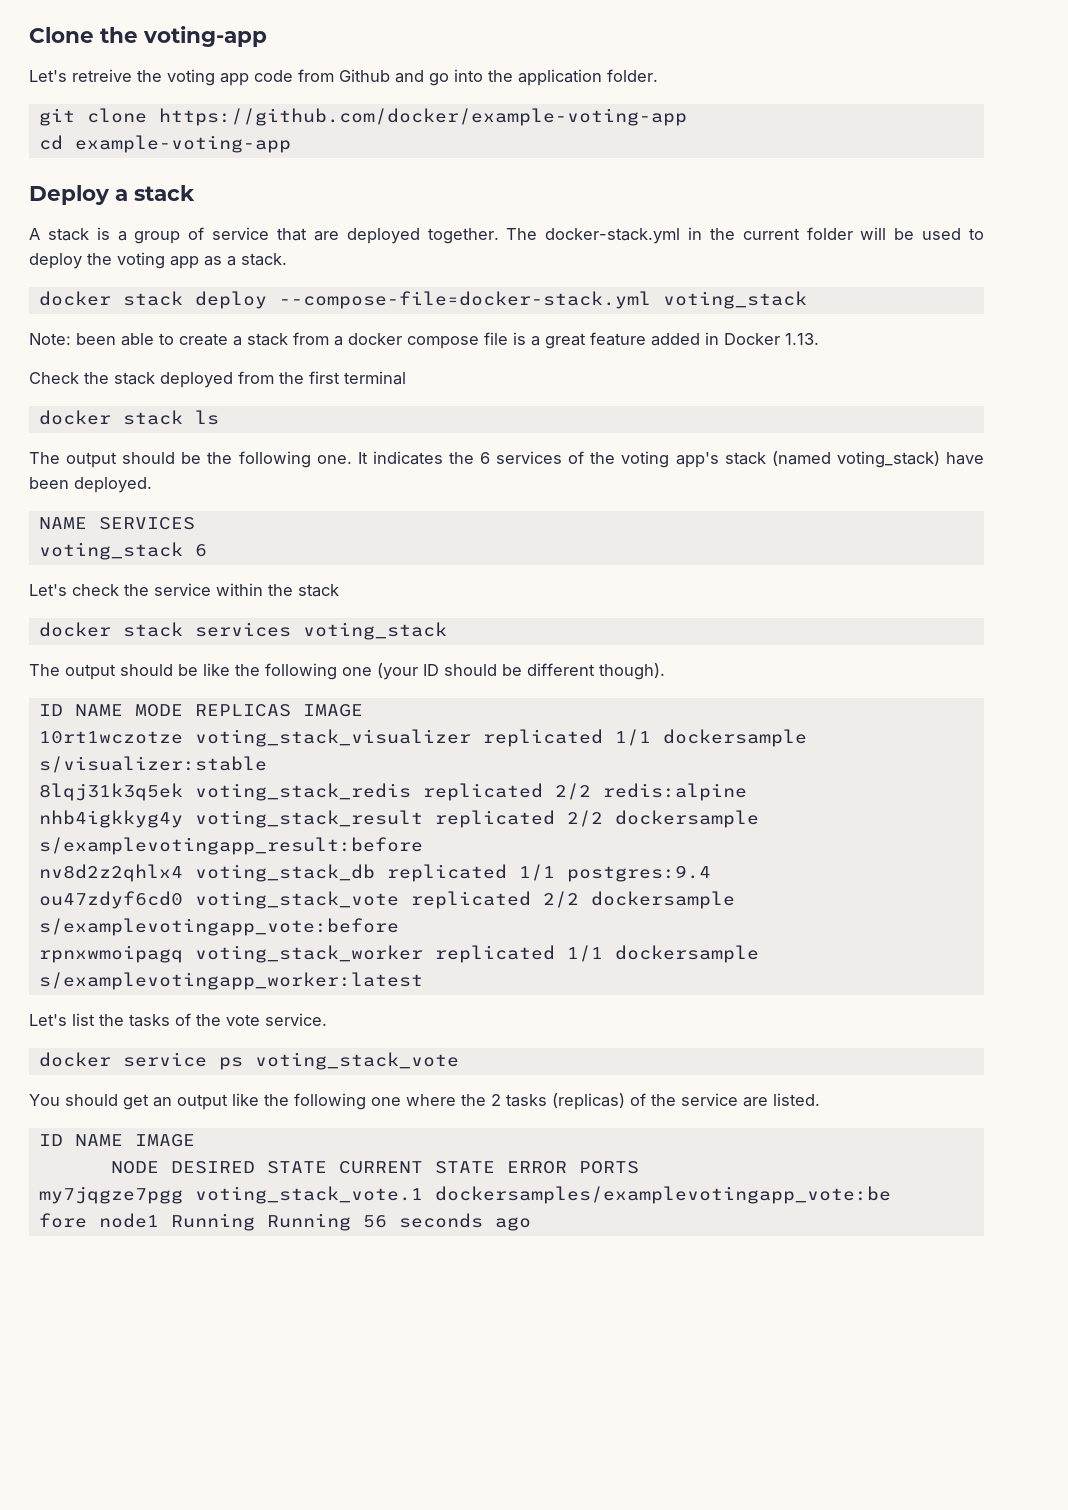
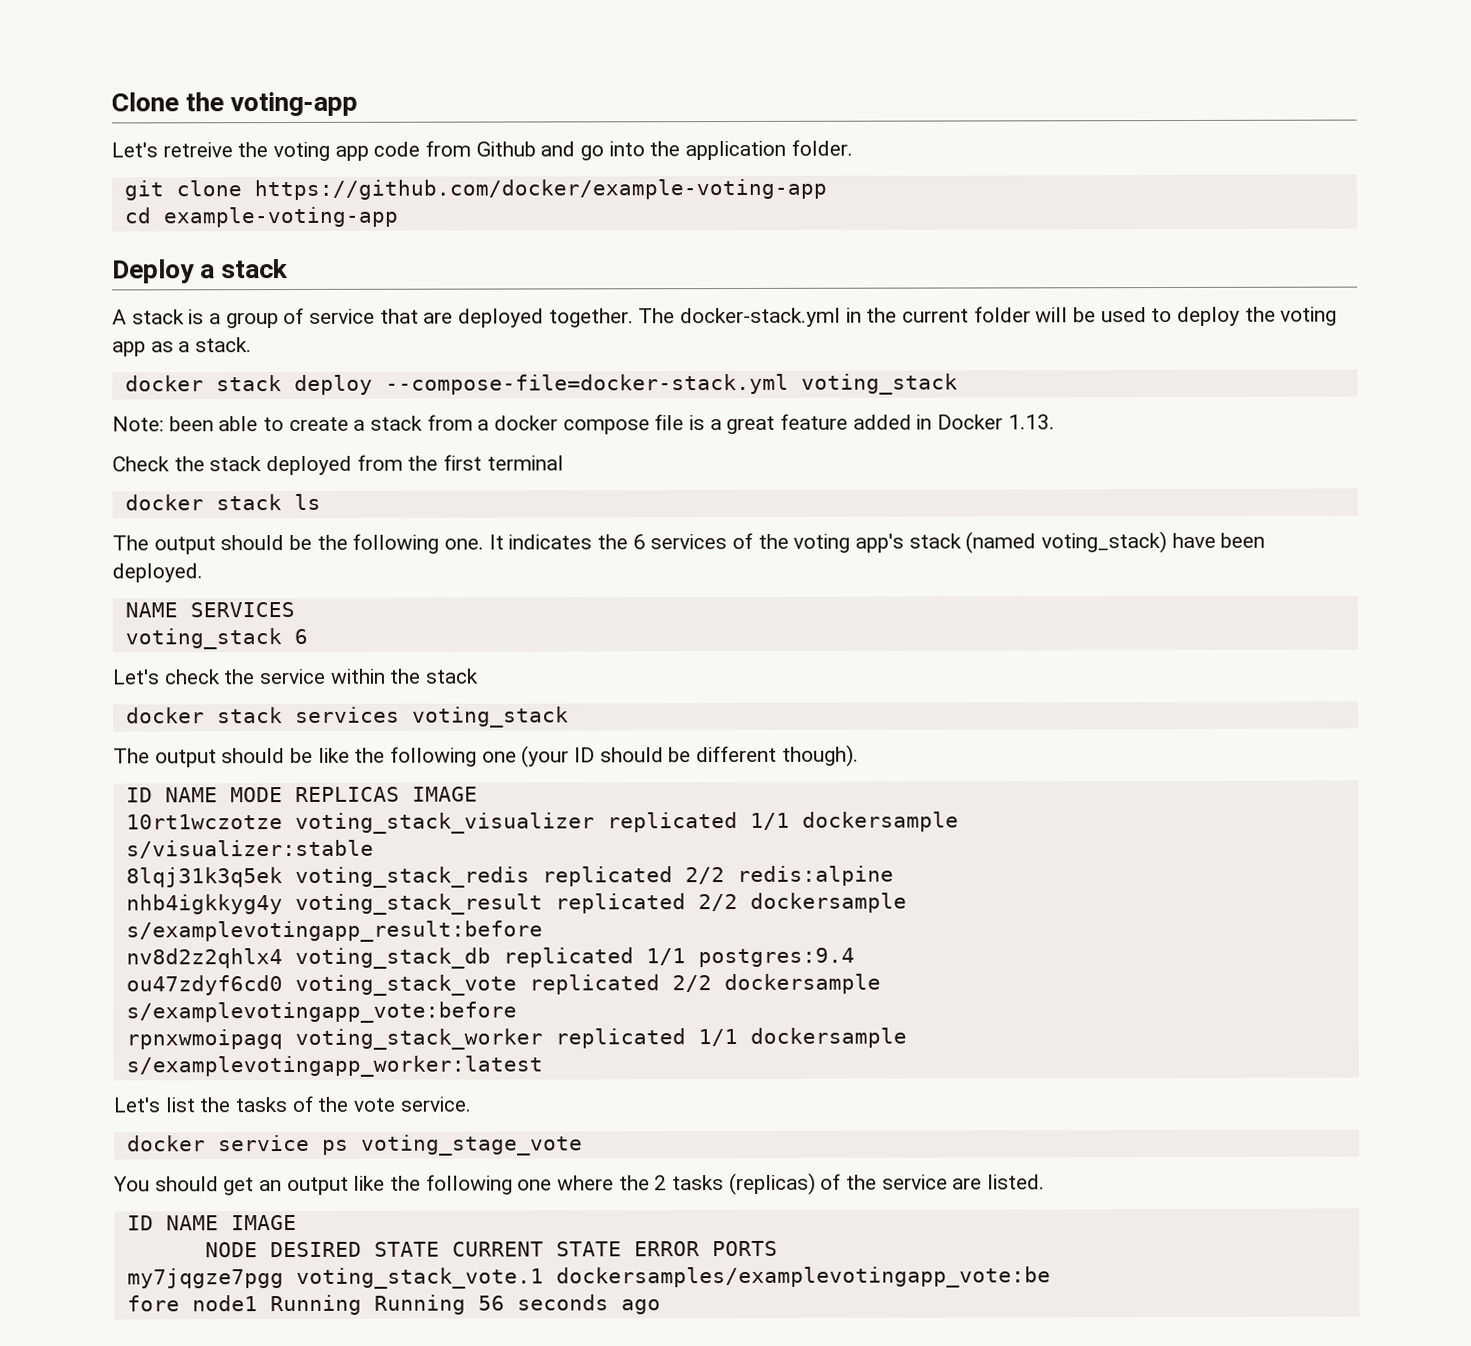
- docker service ps voting_stack_vote
+ docker service ps voting_stage_vote

